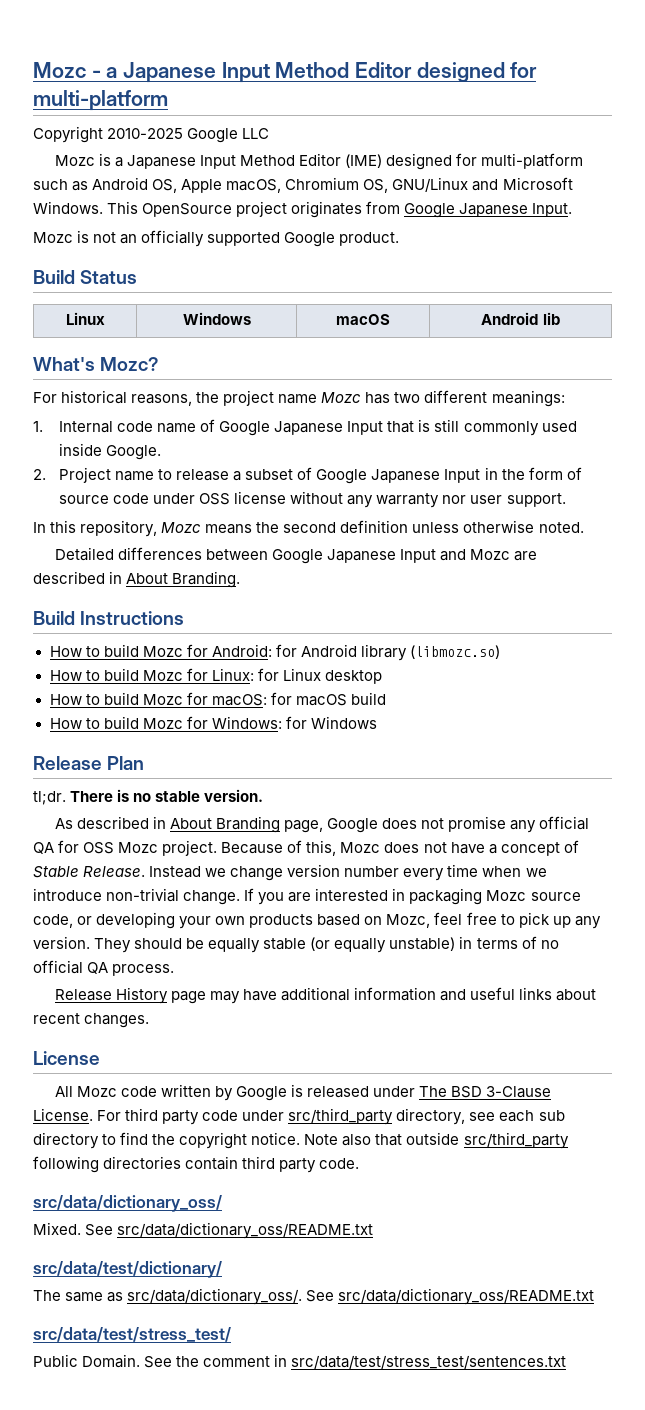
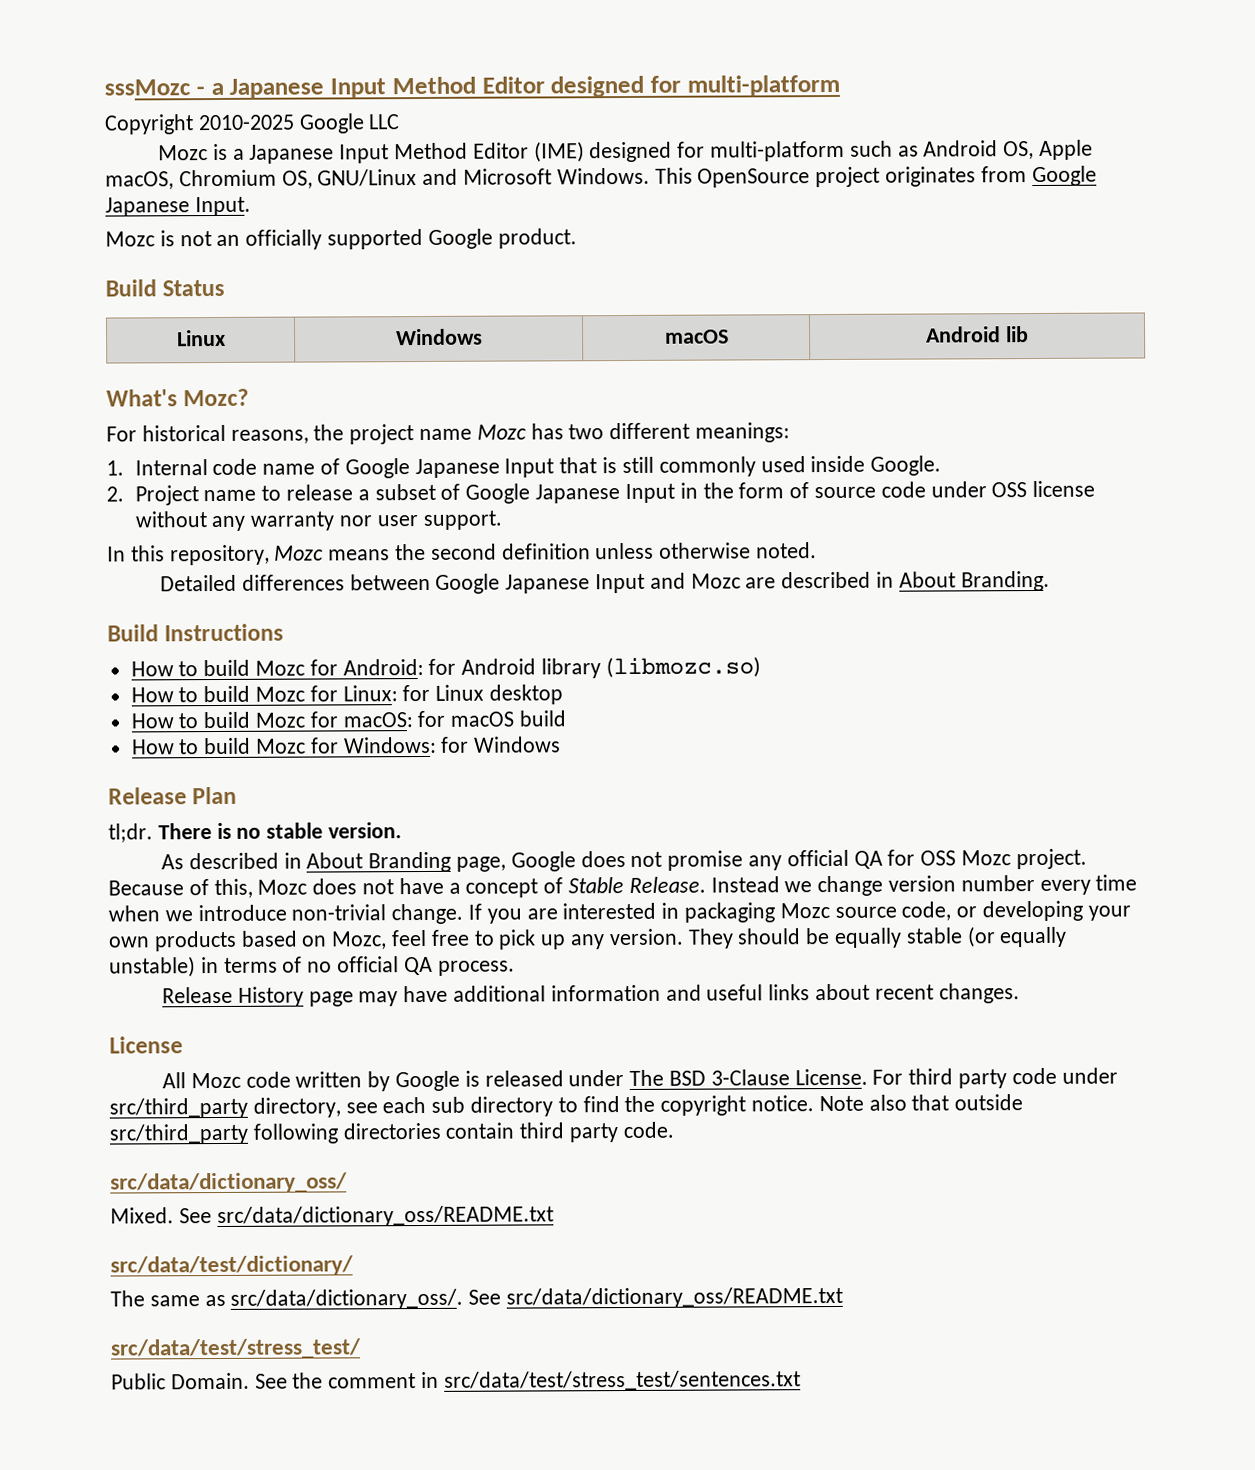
- Mozc - a Japanese Input Method Editor designed for multi-platform
+ sssMozc - a Japanese Input Method Editor designed for multi-platform

